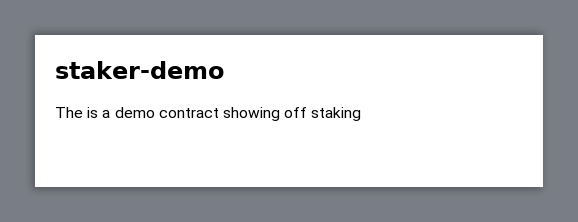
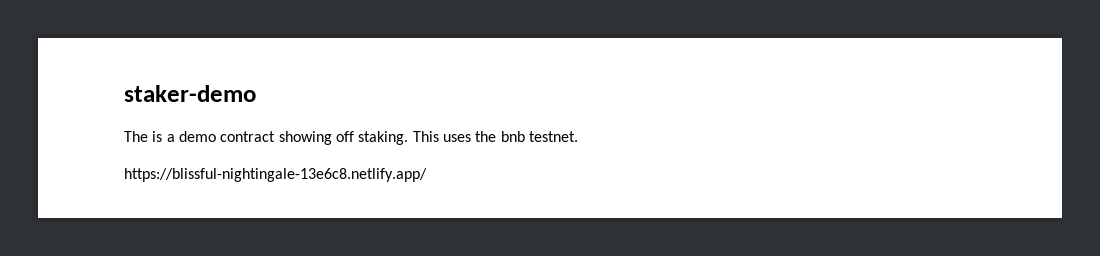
- The is a demo contract showing off staking
+ The is a demo contract showing off staking. This uses the bnb testnet.
+ https://blissful-nightingale-13e6c8.netlify.app/

